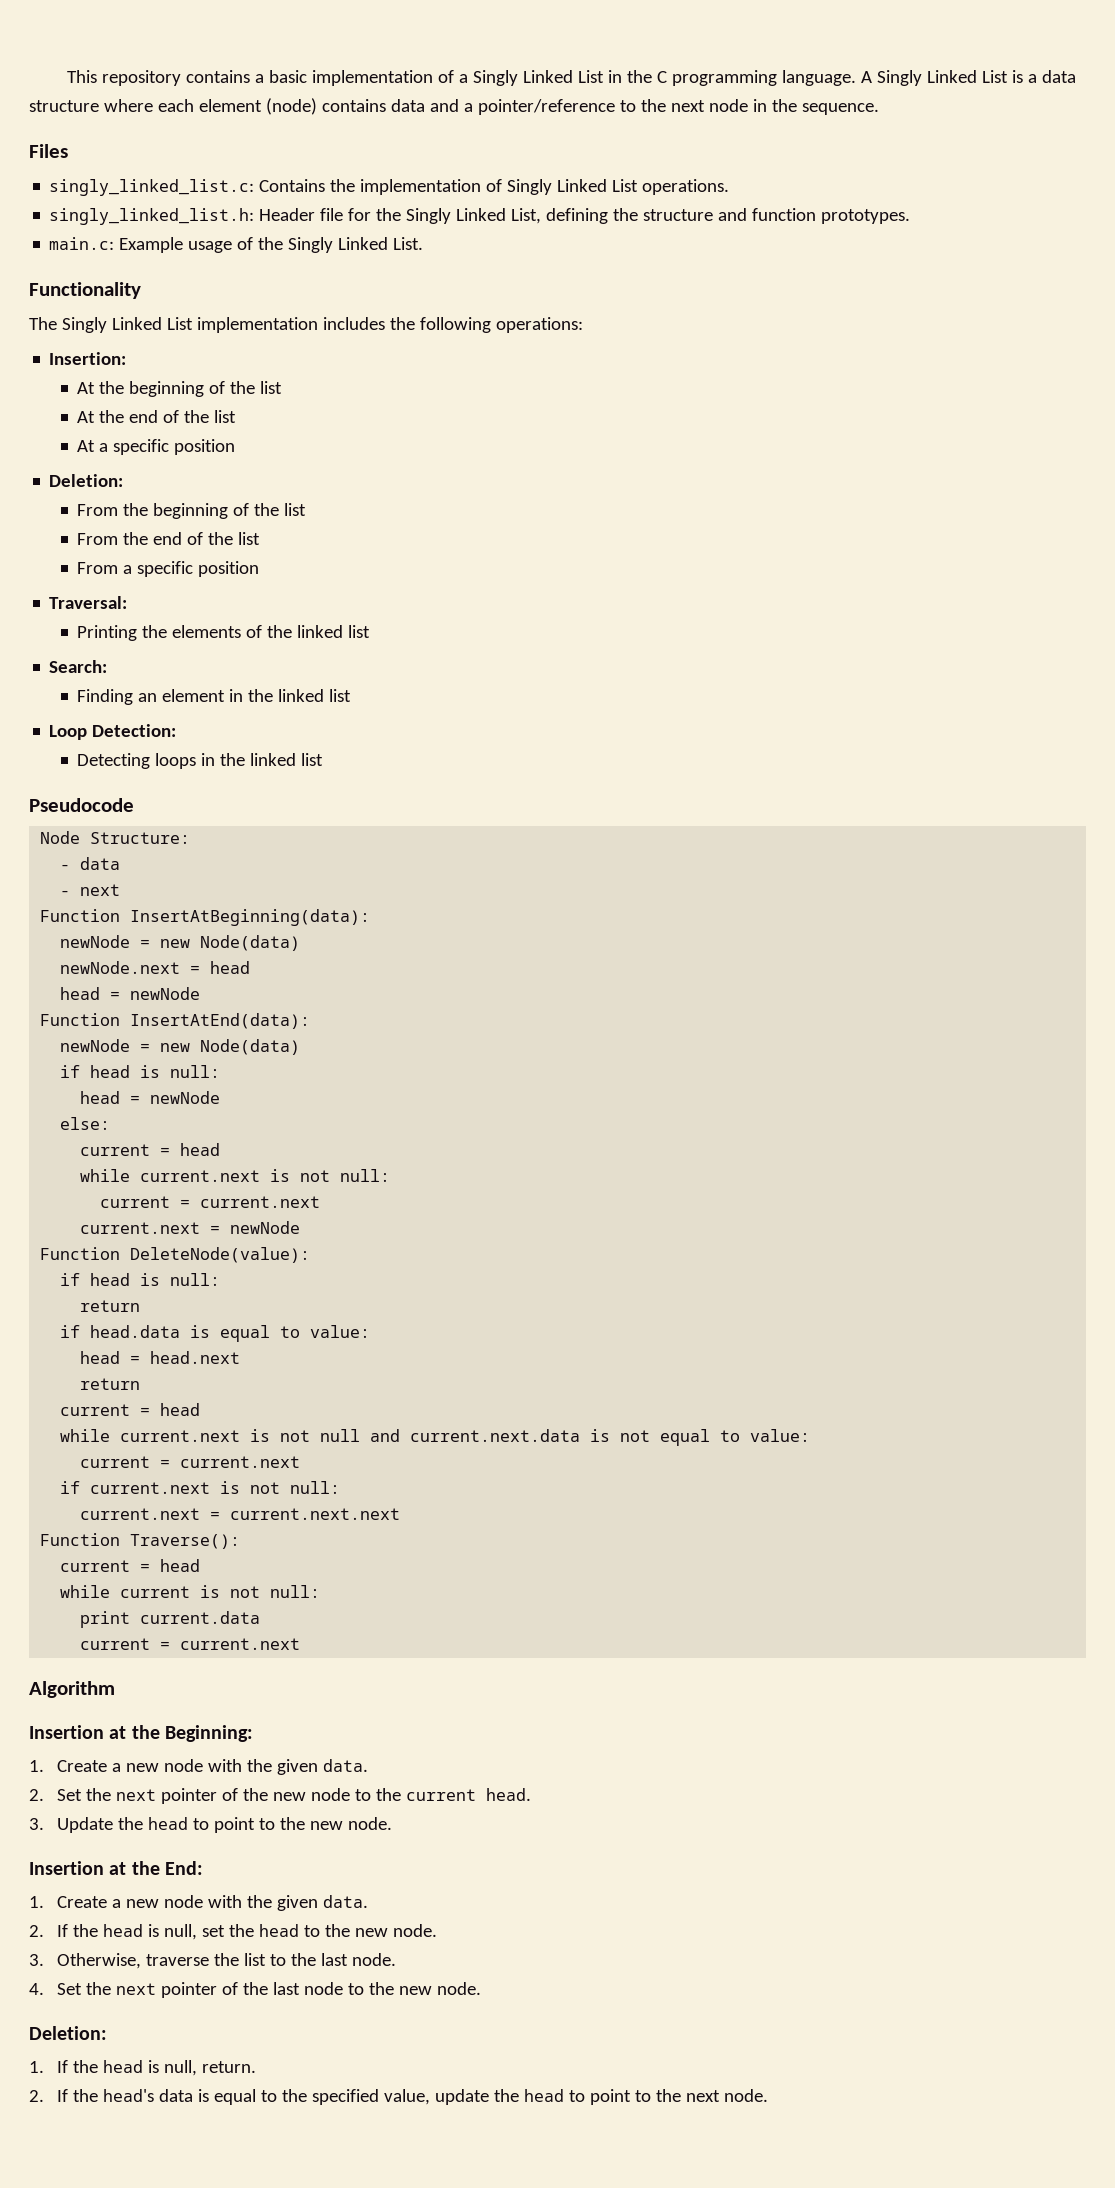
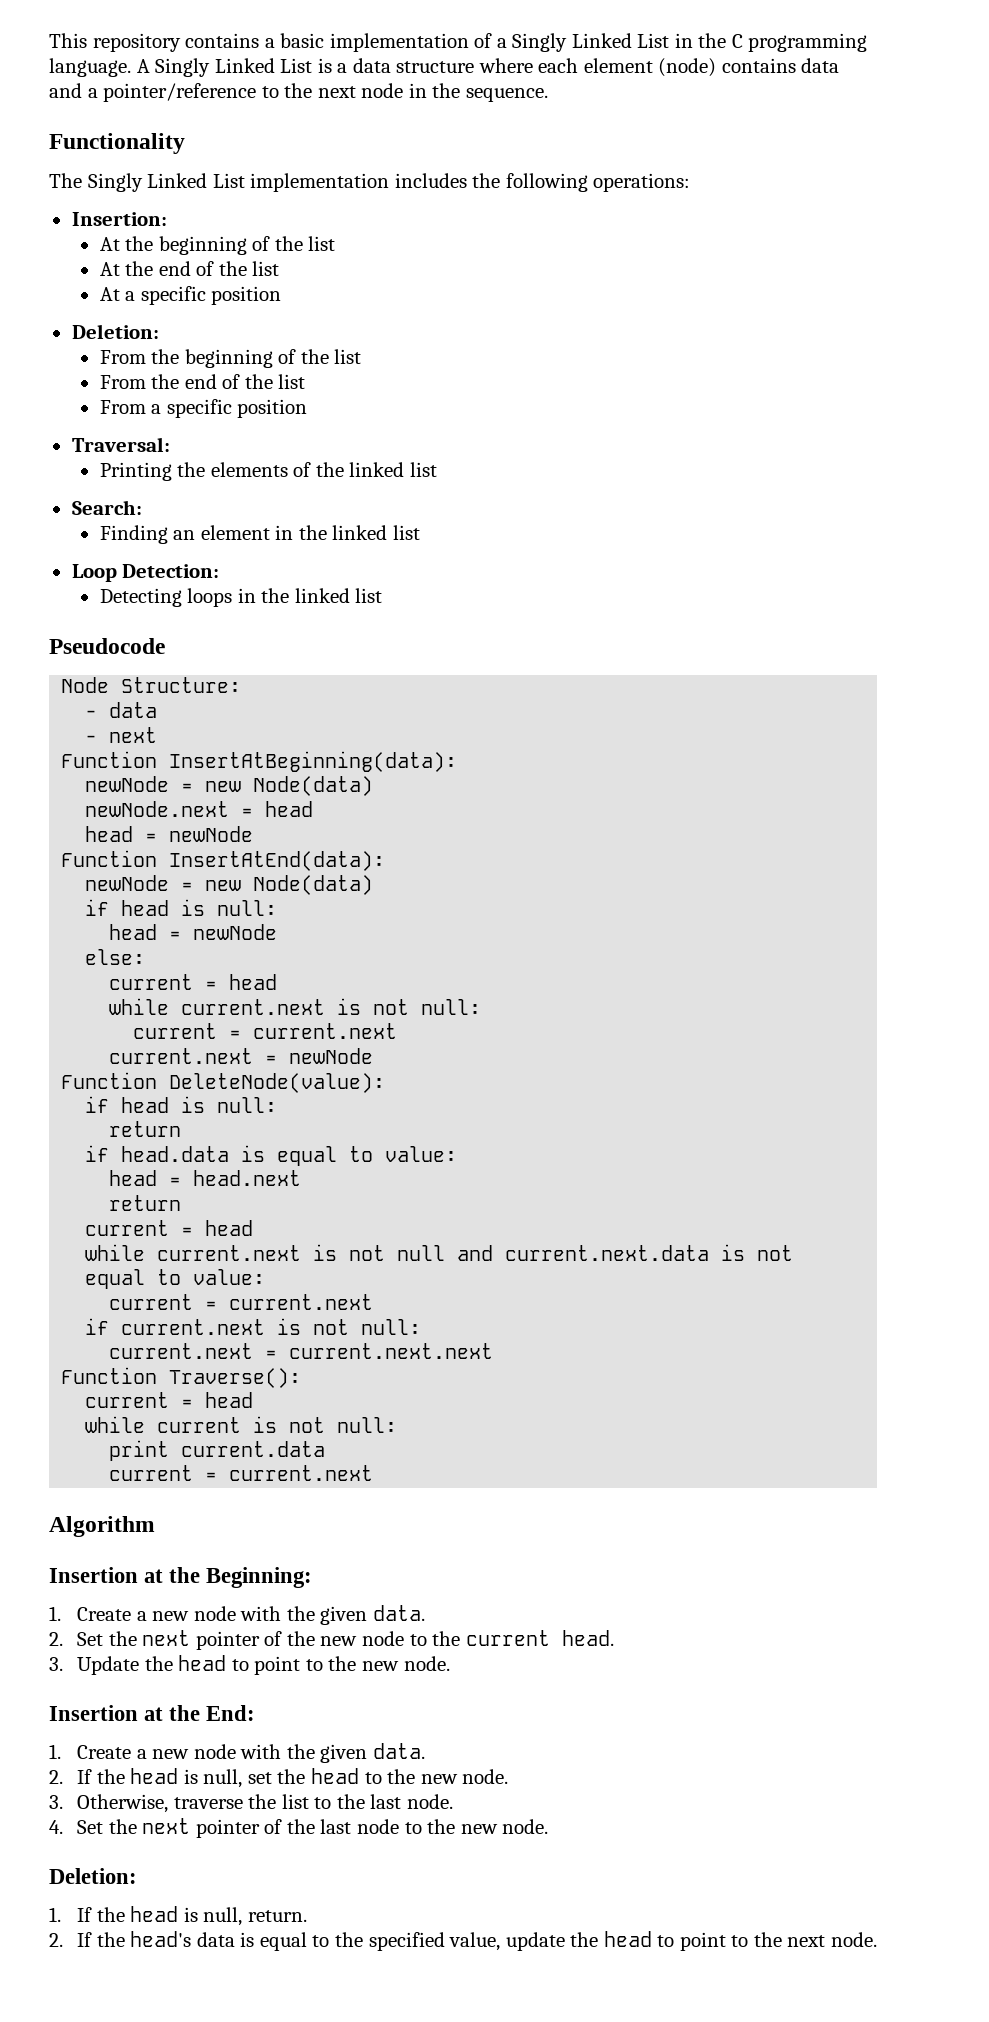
- Files
- singly_linked_list.c: Contains the implementation of Singly Linked List operations.
- singly_linked_list.h: Header file for the Singly Linked List, defining the structure and function prototypes.
- main.c: Example usage of the Singly Linked List.

